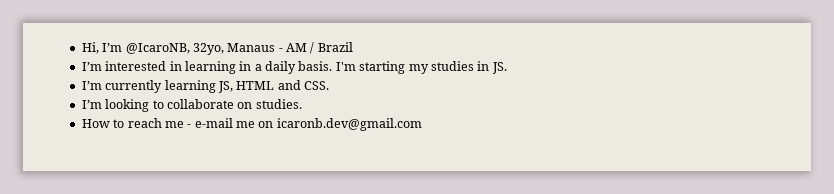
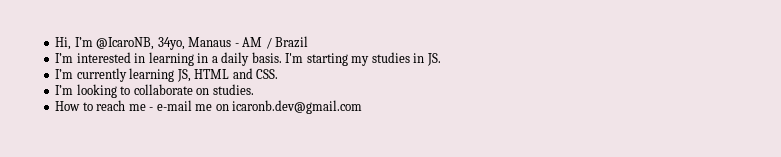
- Hi, I’m @IcaroNB, 32yo, Manaus - AM / Brazil
+ Hi, I’m @IcaroNB, 34yo, Manaus - AM / Brazil

